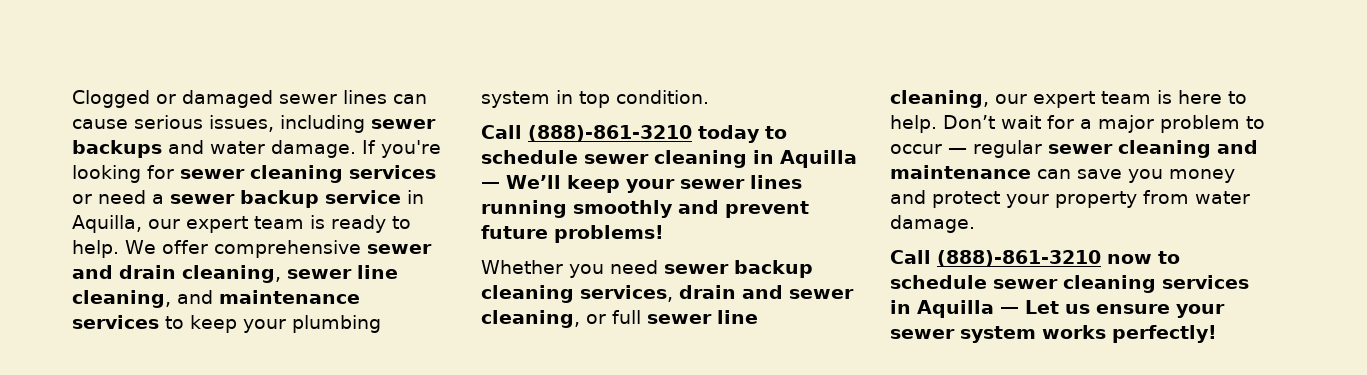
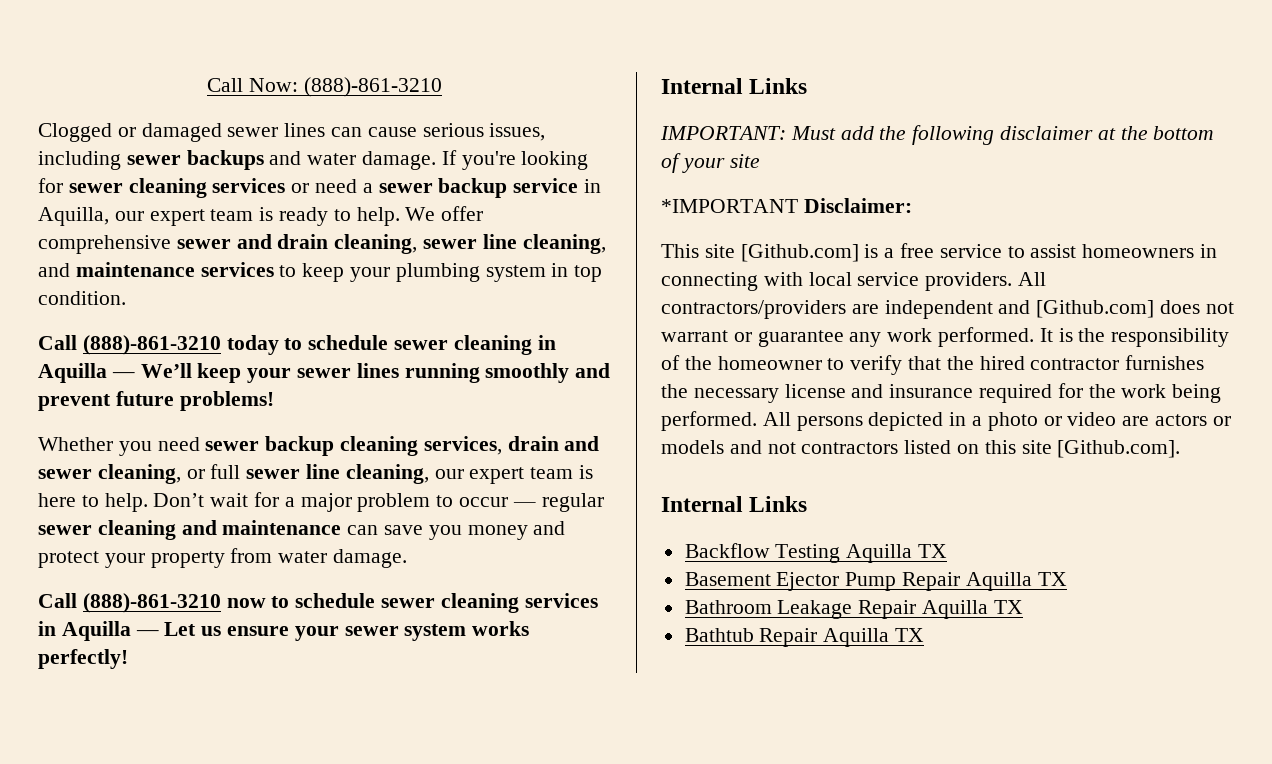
+ Call Now: (888)-861-3210
  Call (888)-861-3210 now to schedule sewer cleaning services in Aquilla — Let us ensure your sewer system works perfectly!
+ Internal Links
+ IMPORTANT: Must add the following disclaimer at the bottom of your site
+ *IMPORTANT Disclaimer:
+ This site [Github.com] is a free service to assist homeowners in connecting with local service providers. All contractors/providers are independent and [Github.com] does not warrant or guarantee any work performed. It is the responsibility of the homeowner to verify that the hired contractor furnishes the necessary license and insurance required for the work being performed. All persons depicted in a photo or video are actors or models and not contractors listed on this site [Github.com].
+ Internal Links
+ Backflow Testing Aquilla TX
+ Basement Ejector Pump Repair Aquilla TX
+ Bathroom Leakage Repair Aquilla TX
+ Bathtub Repair Aquilla TX

